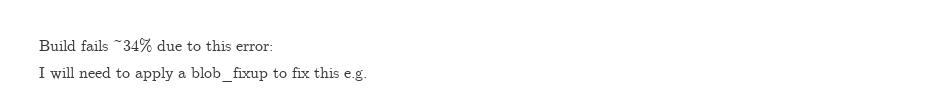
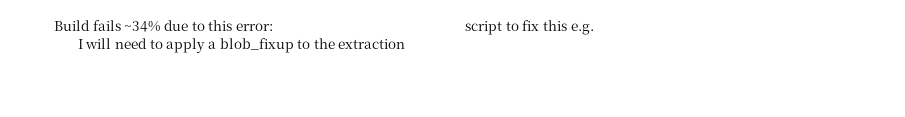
- I will need to apply a blob_fixup to fix this e.g.
+ I will need to apply a blob_fixup to the extraction script to fix this e.g.

